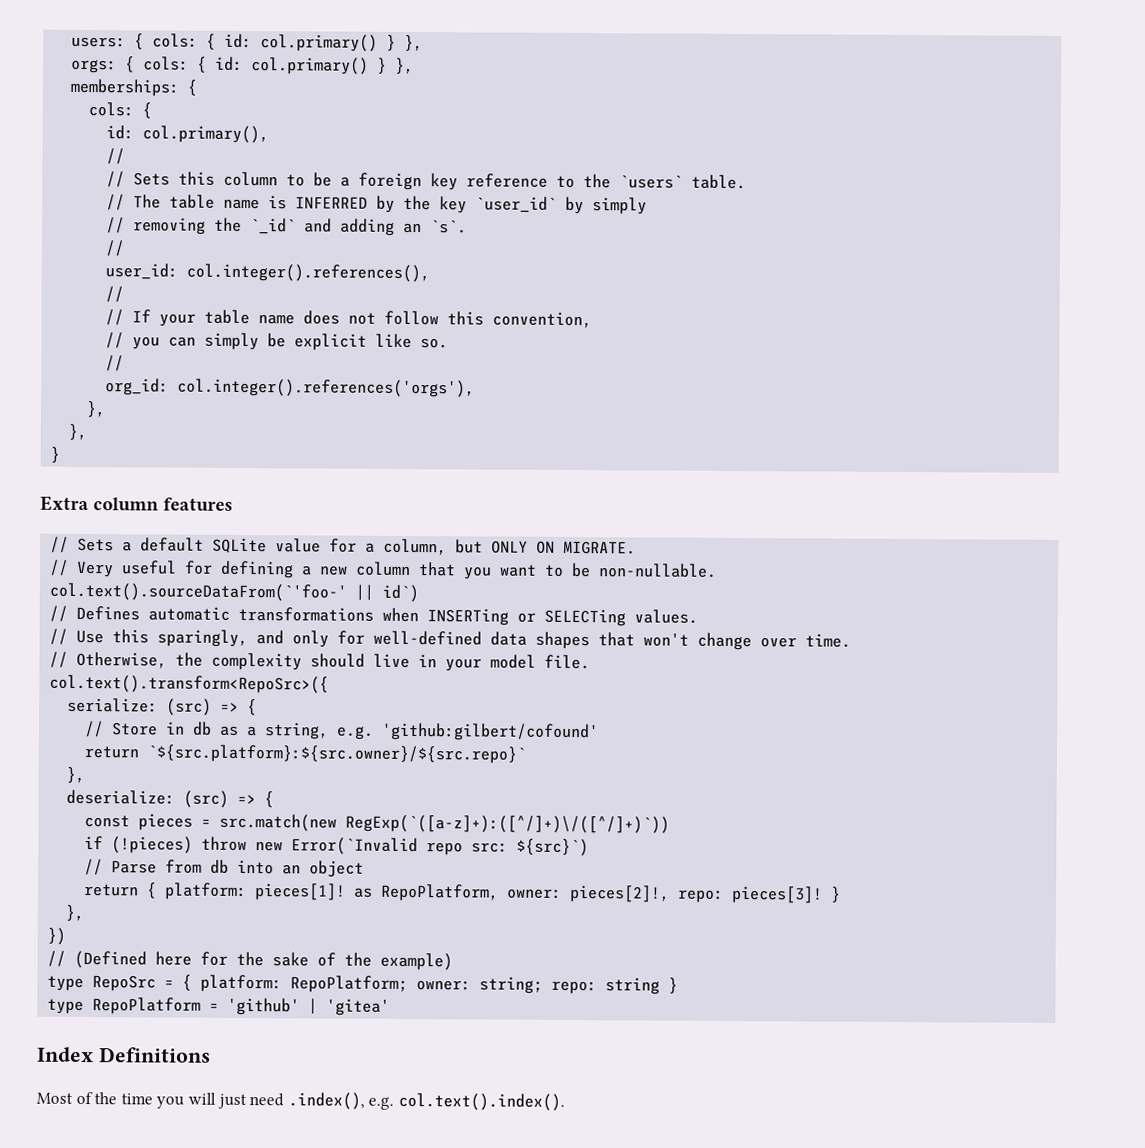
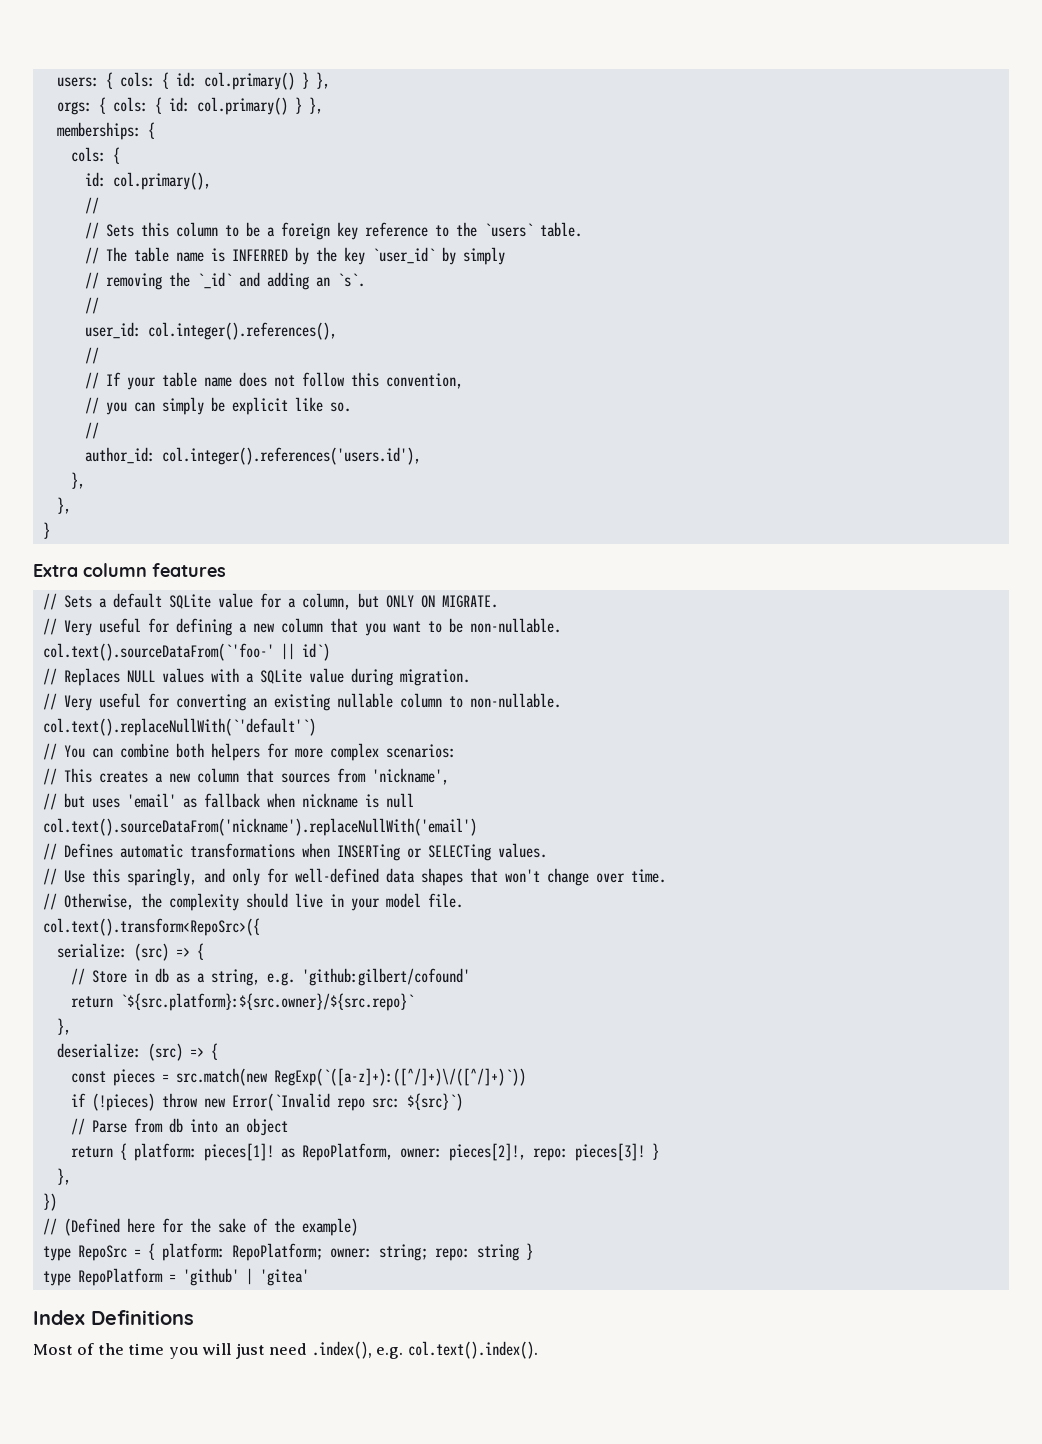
- org_id: col.integer().references('orgs'),
+ author_id: col.integer().references('users.id'),
+ // Replaces NULL values with a SQLite value during migration.
+ // Very useful for converting an existing nullable column to non-nullable.
+ col.text().replaceNullWith(`'default'`)
+ // You can combine both helpers for more complex scenarios:
+ // This creates a new column that sources from 'nickname',
+ // but uses 'email' as fallback when nickname is null
+ col.text().sourceDataFrom('nickname').replaceNullWith('email')

